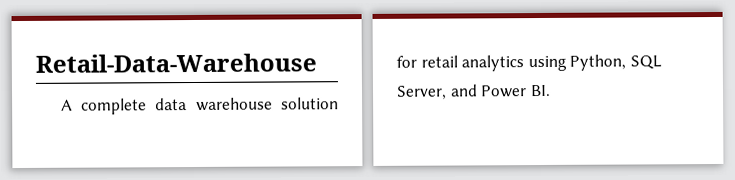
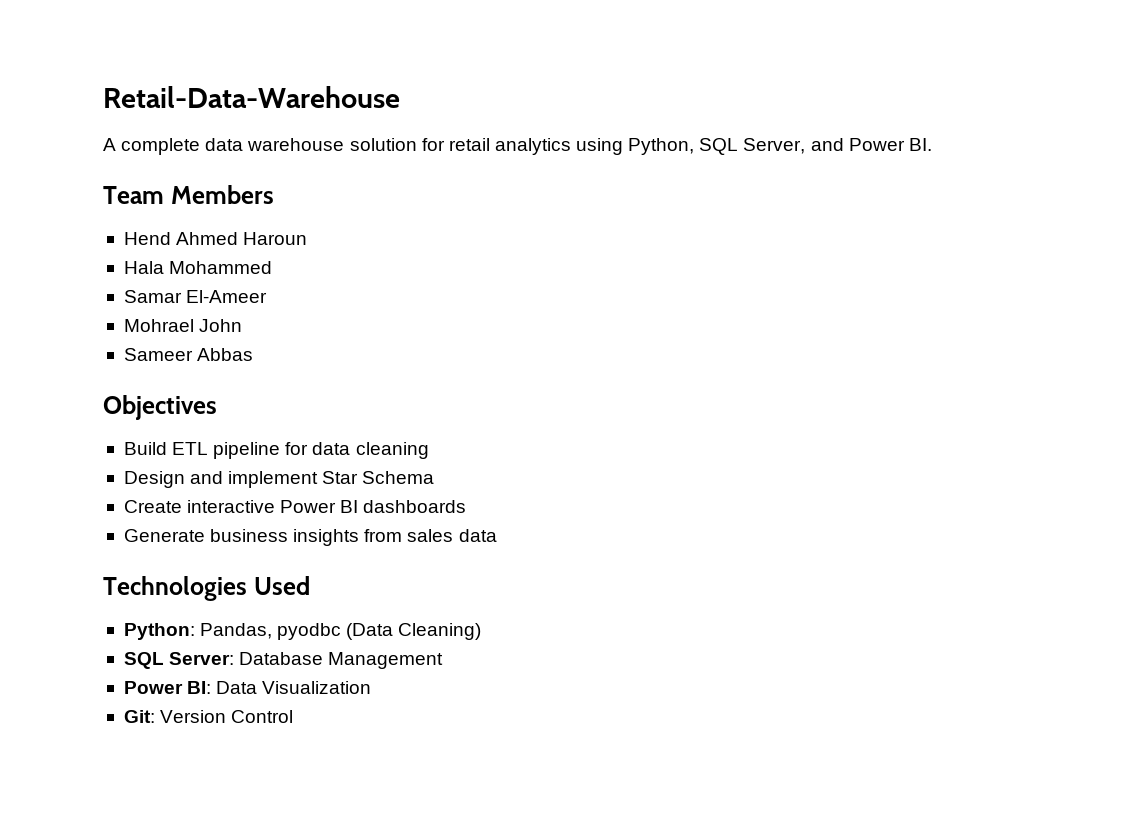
+ Team Members
+ Hend Ahmed Haroun
+ Hala Mohammed
+ Samar El-Ameer
+ Mohrael John
+ Sameer Abbas
+ Objectives
+ Build ETL pipeline for data cleaning
+ Design and implement Star Schema
+ Create interactive Power BI dashboards
+ Generate business insights from sales data
+ Technologies Used
+ Python: Pandas, pyodbc (Data Cleaning)
+ SQL Server: Database Management
+ Power BI: Data Visualization
+ Git: Version Control

